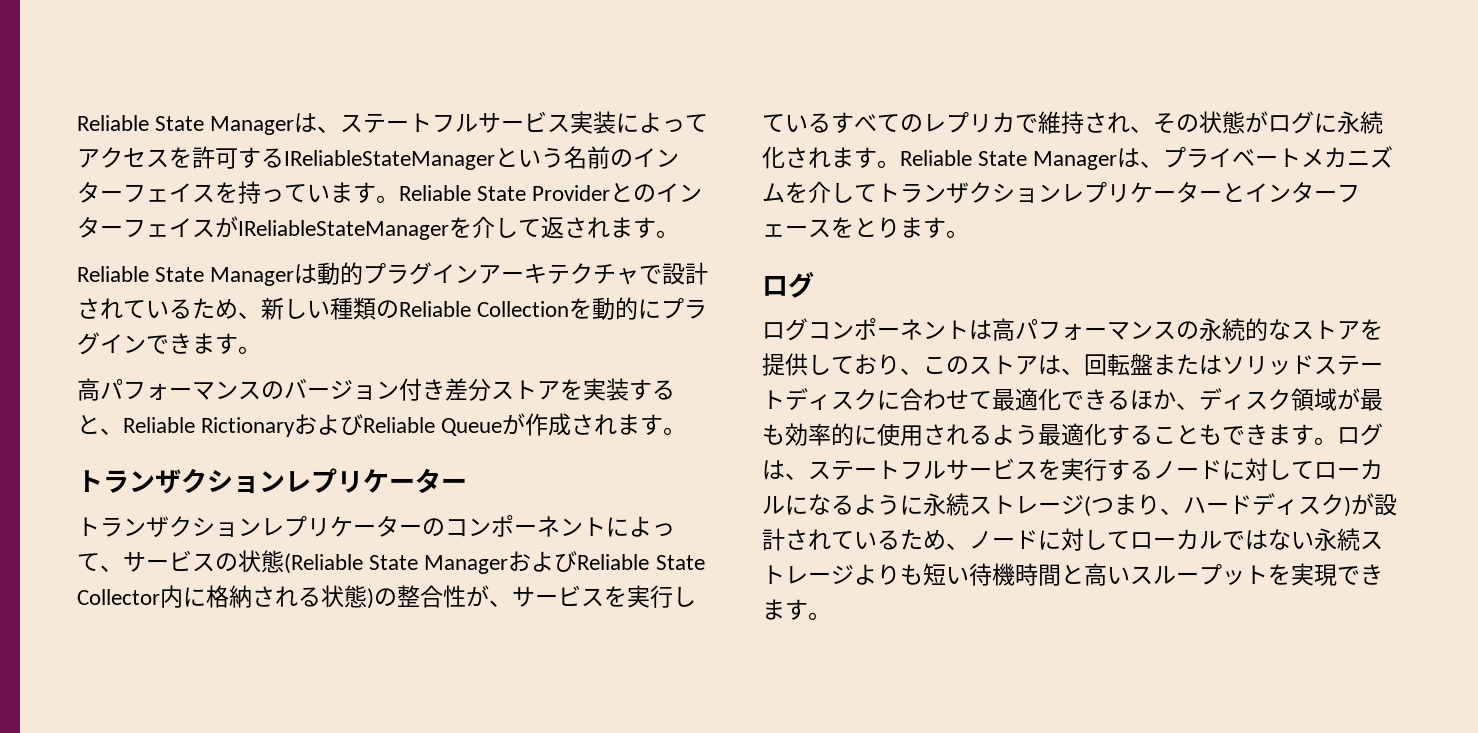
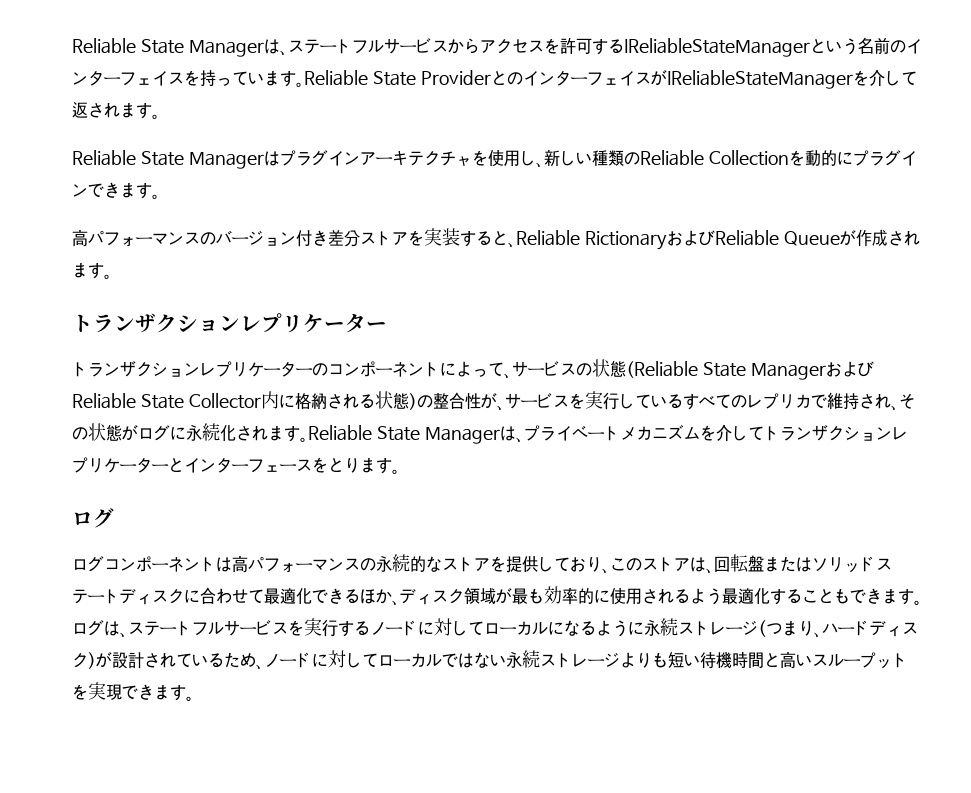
- Reliable State Managerは、ステートフルサービス実装によってアクセスを許可するIReliableStateManagerという名前のインターフェイスを持っています。
+ Reliable State Managerは、ステートフルサービスからアクセスを許可するIReliableStateManagerという名前のインターフェイスを持っています。
- Reliable State Managerは動的プラグインアーキテクチャで設計されているため、新しい種類のReliable Collectionを動的にプラグインできます。
+ Reliable State Managerはプラグインアーキテクチャを使用し、新しい種類のReliable Collectionを動的にプラグインできます。

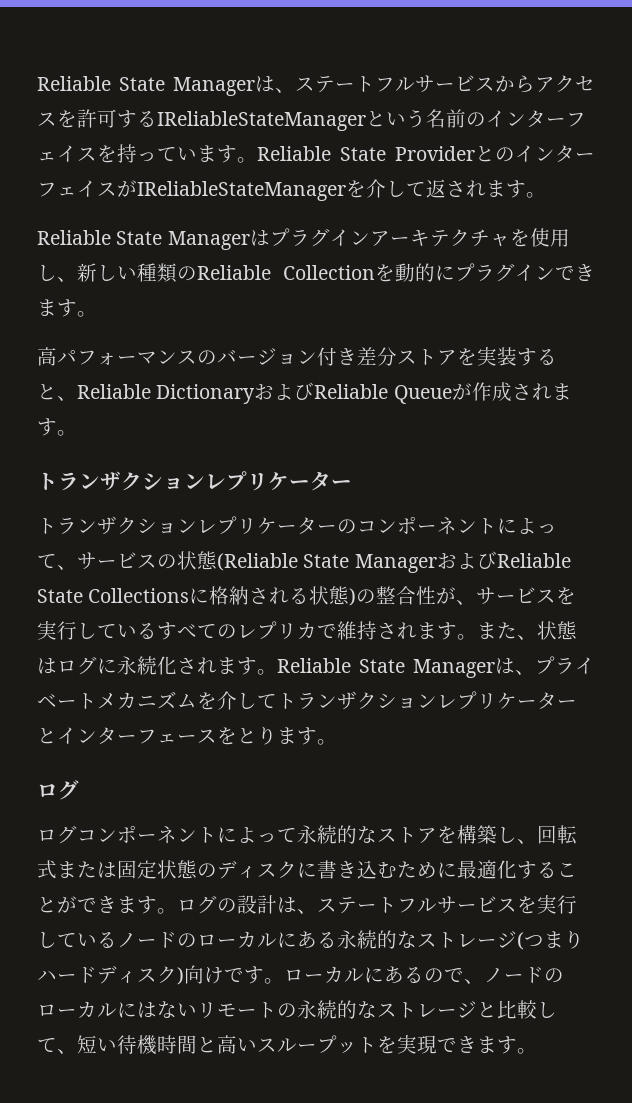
- 高パフォーマンスのバージョン付き差分ストアを実装すると、Reliable RictionaryおよびReliable Queueが作成されます。
+ 高パフォーマンスのバージョン付き差分ストアを実装すると、Reliable DictionaryおよびReliable Queueが作成されます。
- トランザクションレプリケーターのコンポーネントによって、サービスの状態(Reliable State ManagerおよびReliable State Collector内に格納される状態)の整合性が、サービスを実行しているすべてのレプリカで維持され、その状態がログに永続化されます。
+ トランザクションレプリケーターのコンポーネントによって、サービスの状態(Reliable State ManagerおよびReliable State Collectionsに格納される状態)の整合性が、サービスを実行しているすべてのレプリカで維持されます。また、状態はログに永続化されます。
- ログコンポーネントは高パフォーマンスの永続的なストアを提供しており、このストアは、回転盤またはソリッドステートディスクに合わせて最適化できるほか、ディスク領域が最も効率的に使用されるよう最適化することもできます。
+ ログコンポーネントによって永続的なストアを構築し、回転式または固定状態のディスクに書き込むために最適化することができます。
- ログは、ステートフルサービスを実行するノードに対してローカルになるように永続ストレージ(つまり、ハードディスク)が設計されているため、ノードに対してローカルではない永続ストレージよりも短い待機時間と高いスループットを実現できます。
+ ログの設計は、ステートフルサービスを実行しているノードのローカルにある永続的なストレージ(つまりハードディスク)向けです。ローカルにあるので、ノードのローカルにはないリモートの永続的なストレージと比較して、短い待機時間と高いスループットを実現できます。

